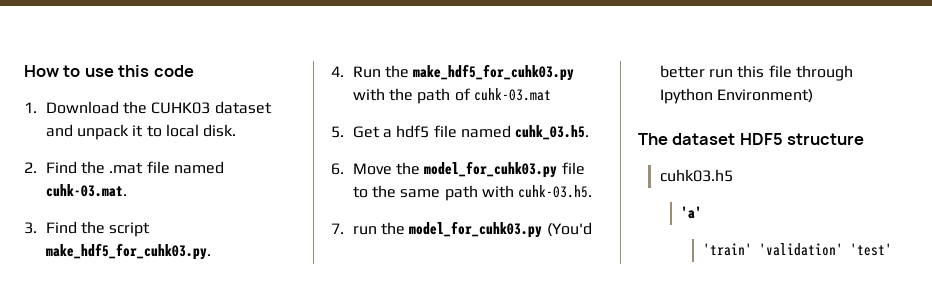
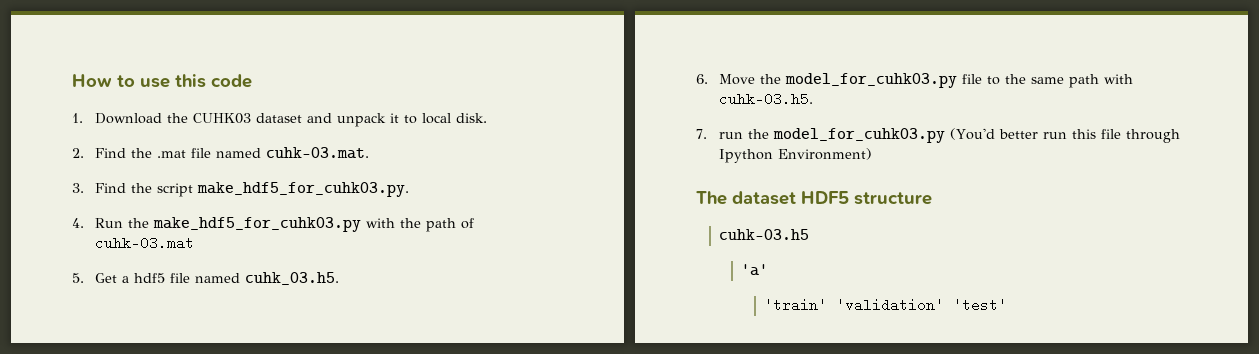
- cuhk03.h5
+ cuhk-03.h5

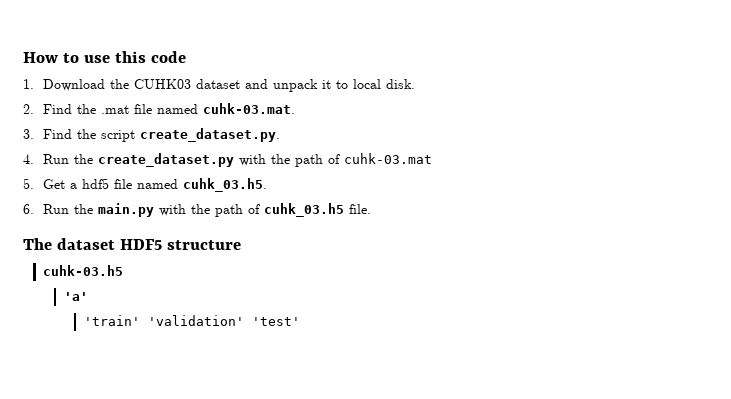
- 3. Find the script make_hdf5_for_cuhk03.py.
+ 3. Find the script create_dataset.py.
- 4. Run the make_hdf5_for_cuhk03.py with the path of cuhk-03.mat
+ 4. Run the create_dataset.py with the path of cuhk-03.mat
- 6. Move the model_for_cuhk03.py file to the same path with cuhk-03.h5.
- 7. run the model_for_cuhk03.py (You'd better run this file through Ipython Environment)
+ 6. Run the main.py with the path of cuhk_03.h5 file.

